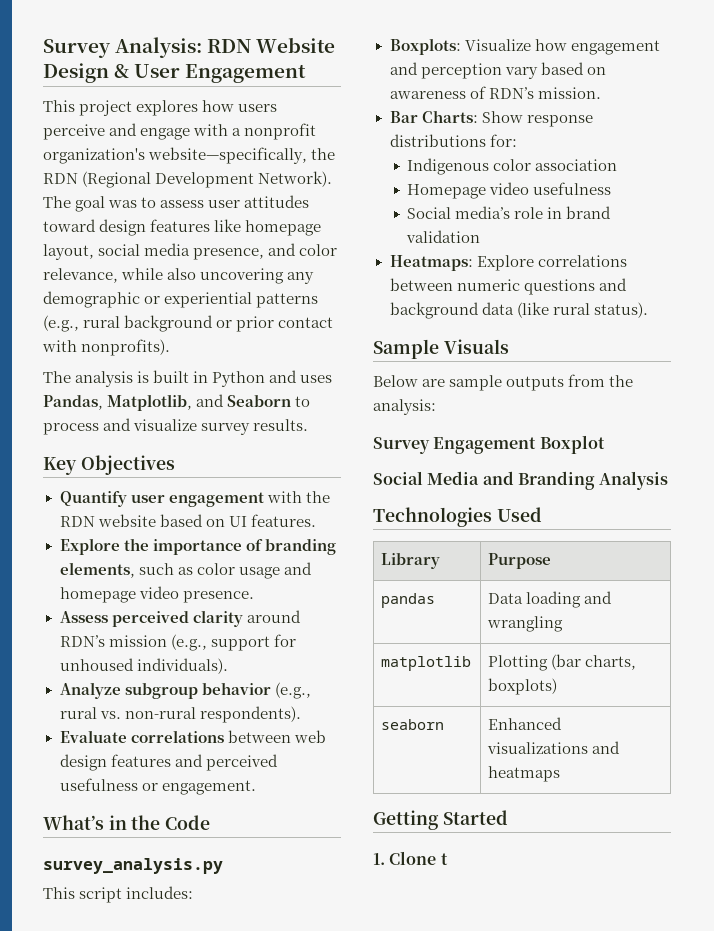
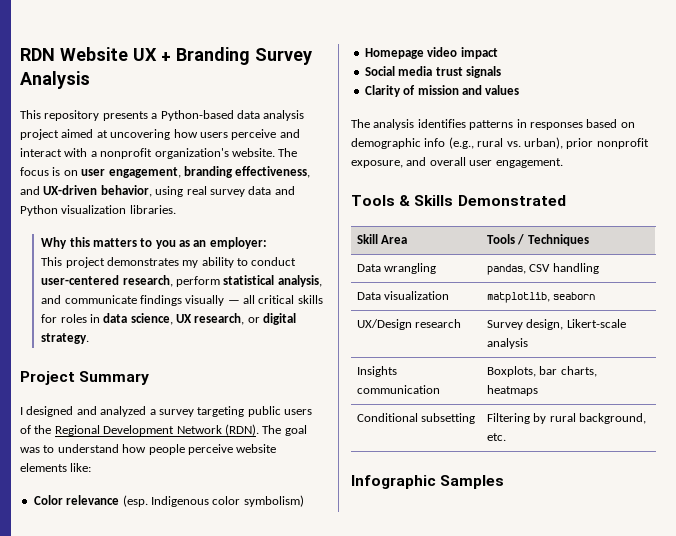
- Survey Analysis: RDN Website Design & User Engagement
- This project explores how users perceive and engage with a nonprofit organization's website—specifically, the RDN (Regional Development Network). The goal was to assess user attitudes toward design features like homepage layout, social media presence, and color relevance, while also uncovering any demographic or experiential patterns (e.g., rural background or prior contact with nonprofits).
- The analysis is built in Python and uses Pandas, Matplotlib, and Seaborn to process and visualize survey results.
- Key Objectives
- Quantify user engagement with the RDN website based on UI features.
- Explore the importance of branding elements, such as color usage and homepage video presence.
- Assess perceived clarity around RDN’s mission (e.g., support for unhoused individuals).
- Analyze subgroup behavior (e.g., rural vs. non-rural respondents).
- Evaluate correlations between web design features and perceived usefulness or engagement.
- What’s in the Code
- survey_analysis.py
- This script includes:
- Boxplots: Visualize how engagement and perception vary based on awareness of RDN’s mission.
- Bar Charts: Show response distributions for:
- Indigenous color association
- Homepage video usefulness
- Social media’s role in brand validation
- Heatmaps: Explore correlations between numeric questions and background data (like rural status).
- Sample Visuals
- Below are sample outputs from the analysis:
- Survey Engagement Boxplot
- Social Media and Branding Analysis
- Technologies Used
- Library | Purpose
- pandas | Data loading and wrangling
- matplotlib | Plotting (bar charts, boxplots)
- seaborn | Enhanced visualizations and heatmaps
- Getting Started
- 1. Clone t
+ RDN Website UX + Branding Survey Analysis
+ This repository presents a Python-based data analysis project aimed at uncovering how users perceive and interact with a nonprofit organization's website. The focus is on user engagement, branding effectiveness, and UX-driven behavior, using real survey data and Python visualization libraries.
+ Why this matters to you as an employer:
+ This project demonstrates my ability to conduct user-centered research, perform statistical analysis, and communicate findings visually — all critical skills for roles in data science, UX research, or digital strategy.
+ Project Summary
+ I designed and analyzed a survey targeting public users of the Regional Development Network (RDN). The goal was to understand how people perceive website elements like:
+ Color relevance (esp. Indigenous color symbolism)
+ Homepage video impact
+ Social media trust signals
+ Clarity of mission and values
+ The analysis identifies patterns in responses based on demographic info (e.g., rural vs. urban), prior nonprofit exposure, and overall user engagement.
+ Tools & Skills Demonstrated
+ Skill Area | Tools / Techniques
+ Data wrangling | pandas, CSV handling
+ Data visualization | matplotlib, seaborn
+ UX/Design research | Survey design, Likert-scale analysis
+ Insights communication | Boxplots, bar charts, heatmaps
+ Conditional subsetting | Filtering by rural background, etc.
+ Infographic Samples

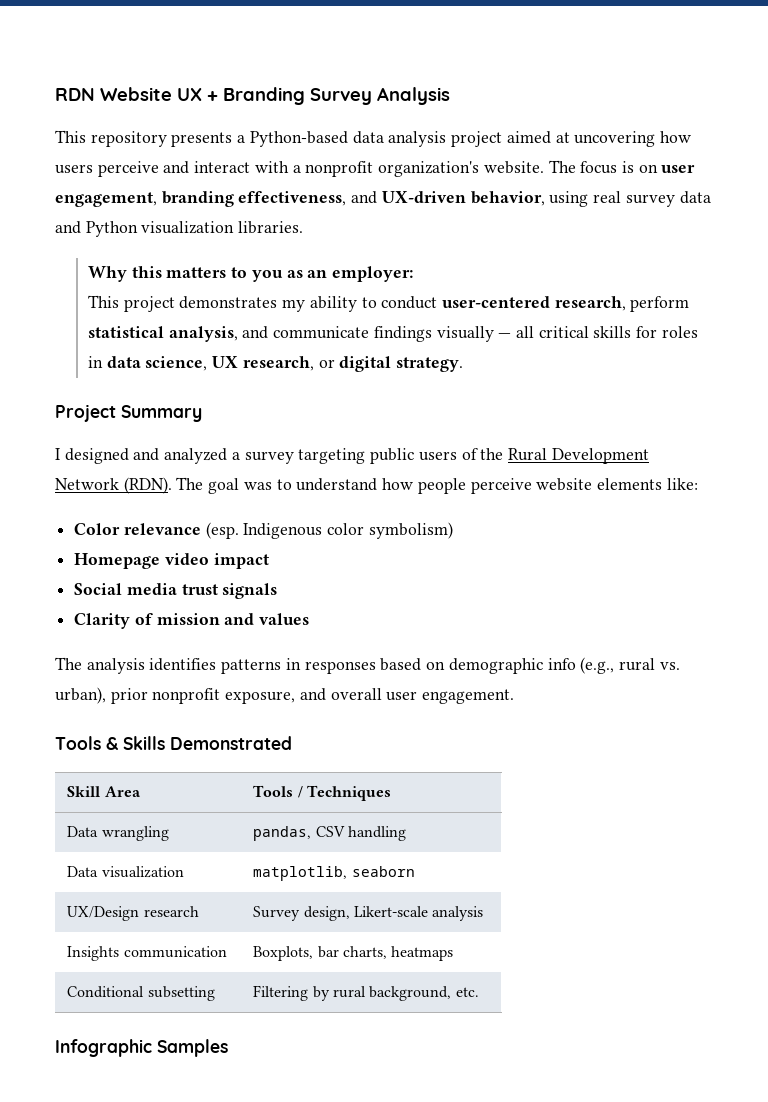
- I designed and analyzed a survey targeting public users of the Regional Development Network (RDN).
+ I designed and analyzed a survey targeting public users of the Rural Development Network (RDN).

